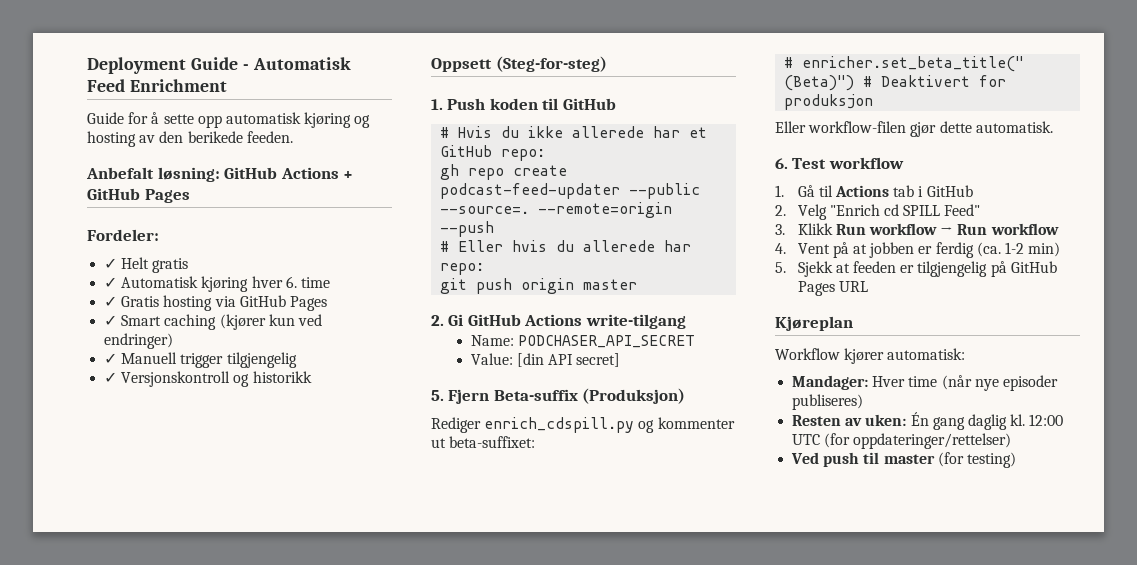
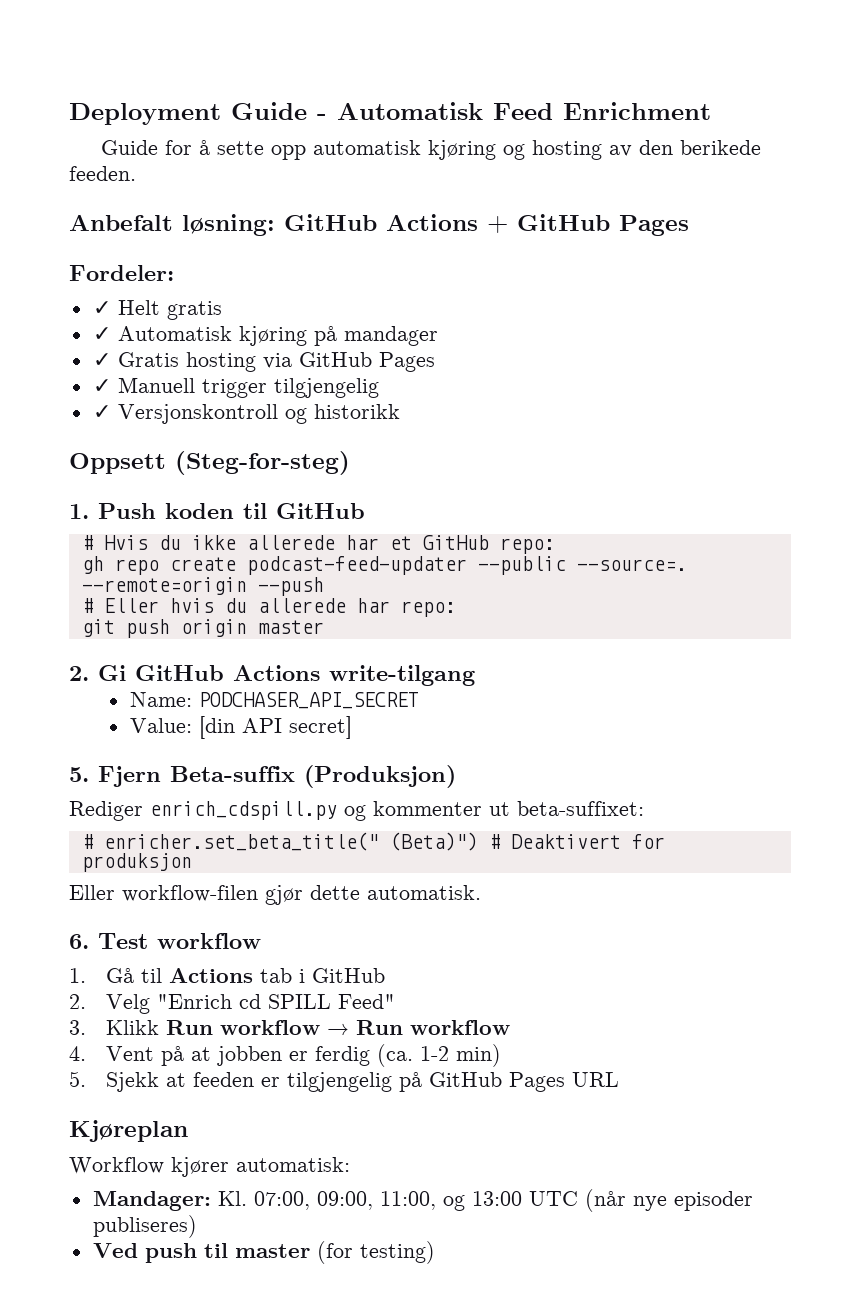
- ✓ Automatisk kjøring hver 6. time
+ ✓ Automatisk kjøring på mandager
- ✓ Smart caching (kjører kun ved endringer)
- Mandager: Hver time (når nye episoder publiseres)
- Resten av uken: Én gang daglig kl. 12:00 UTC (for oppdateringer/rettelser)
+ Mandager: Kl. 07:00, 09:00, 11:00, og 13:00 UTC (når nye episoder publiseres)

